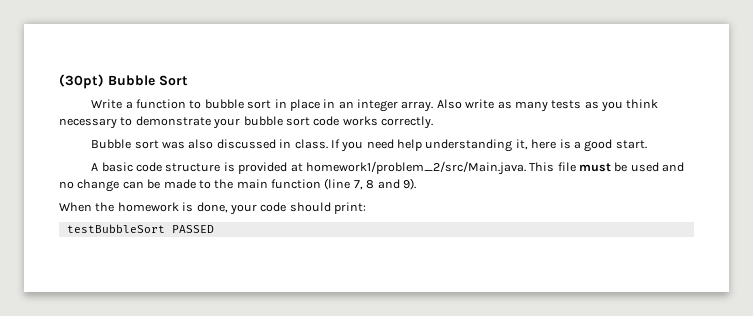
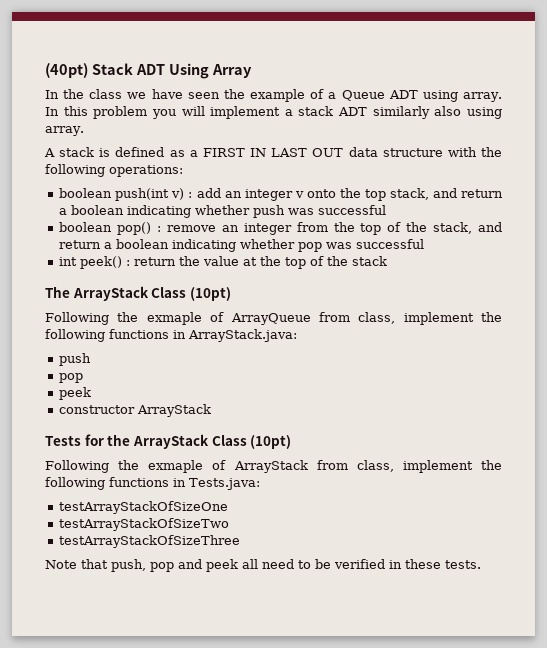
- (30pt) Bubble Sort
- Write a function to bubble sort in place in an integer array. Also write as many tests as you think necessary to demonstrate your bubble sort code works correctly.
- Bubble sort was also discussed in class. If you need help understanding it, here is a good start.
- A basic code structure is provided at homework1/problem_2/src/Main.java. This file must be used and no change can be made to the main function (line 7, 8 and 9).
- When the homework is done, your code should print:
- testBubbleSort PASSED
+ (40pt) Stack ADT Using Array
+ In the class we have seen the example of a Queue ADT using array. In this problem you will implement a stack ADT similarly also using array.
+ A stack is defined as a FIRST IN LAST OUT data structure with the following operations:
+ boolean push(int v) : add an integer v onto the top stack, and return a boolean indicating whether push was successful
+ boolean pop() : remove an integer from the top of the stack, and return a boolean indicating whether pop was successful
+ int peek() : return the value at the top of the stack
+ The ArrayStack Class (10pt)
+ Following the exmaple of ArrayQueue from class, implement the following functions in ArrayStack.java:
+ push
+ pop
+ peek
+ constructor ArrayStack
+ Tests for the ArrayStack Class (10pt)
+ Following the exmaple of ArrayStack from class, implement the following functions in Tests.java:
+ testArrayStackOfSizeOne
+ testArrayStackOfSizeTwo
+ testArrayStackOfSizeThree
+ Note that push, pop and peek all need to be verified in these tests.

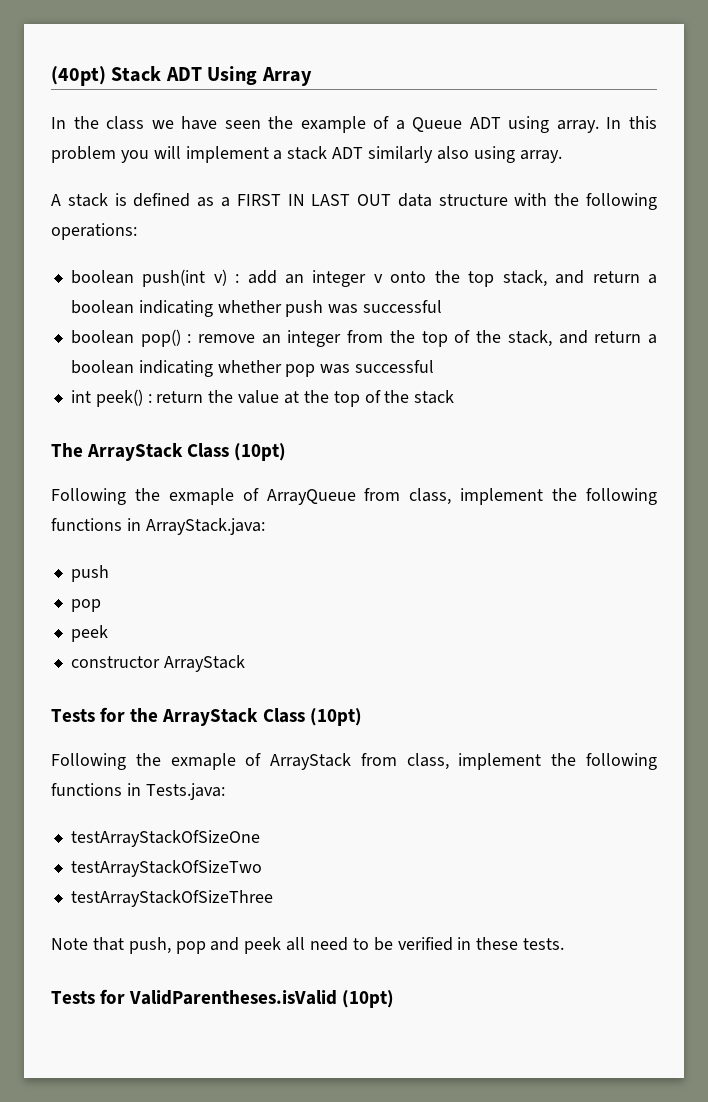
+ Tests for ValidParentheses.isValid (10pt)

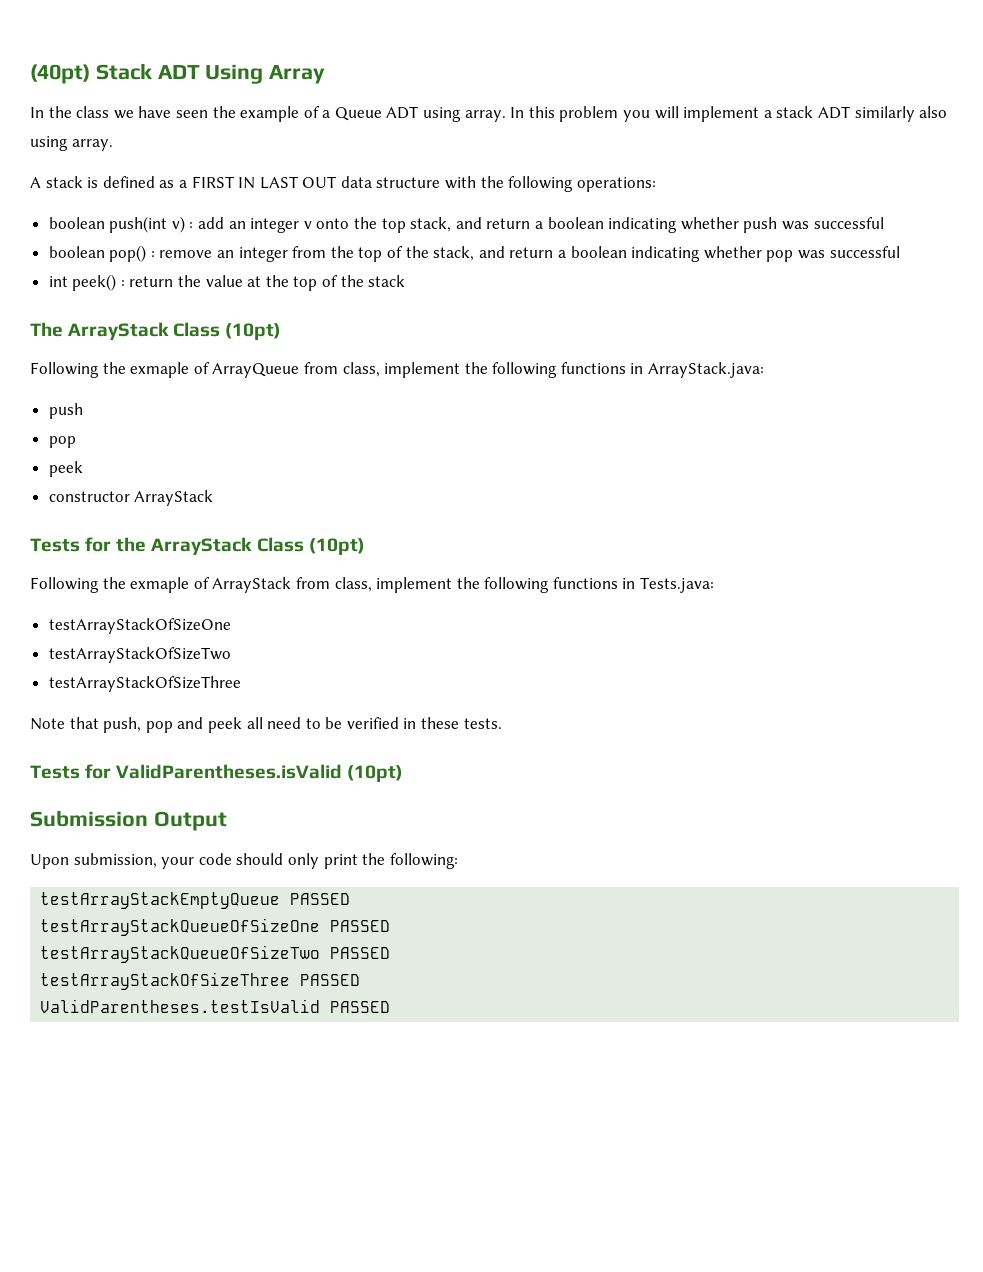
+ Submission Output
+ Upon submission, your code should only print the following:
+ testArrayStackEmptyQueue PASSED
+ testArrayStackQueueOfSizeOne PASSED
+ testArrayStackQueueOfSizeTwo PASSED
+ testArrayStackOfSizeThree PASSED
+ ValidParentheses.testIsValid PASSED

